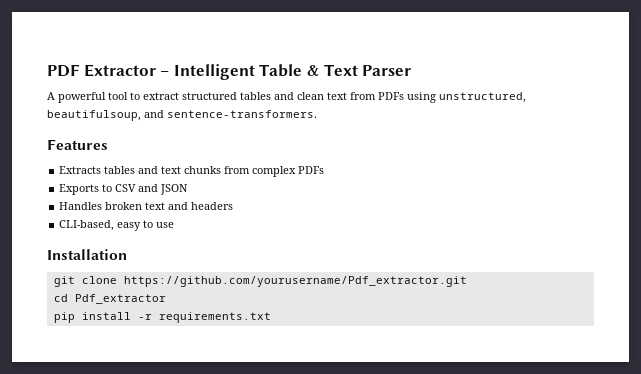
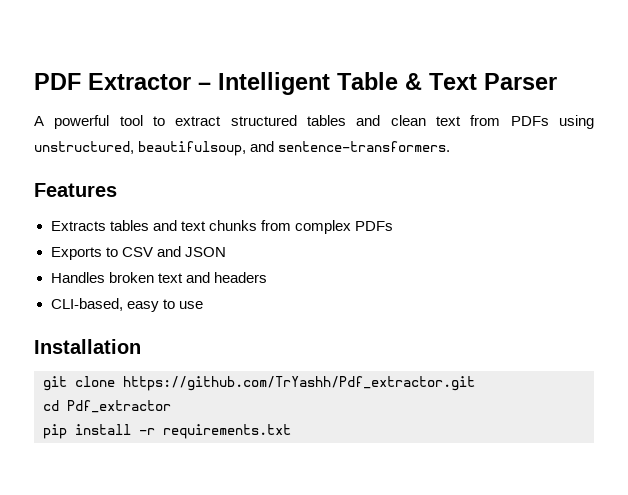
- git clone https://github.com/yourusername/Pdf_extractor.git
+ git clone https://github.com/TrYashh/Pdf_extractor.git

